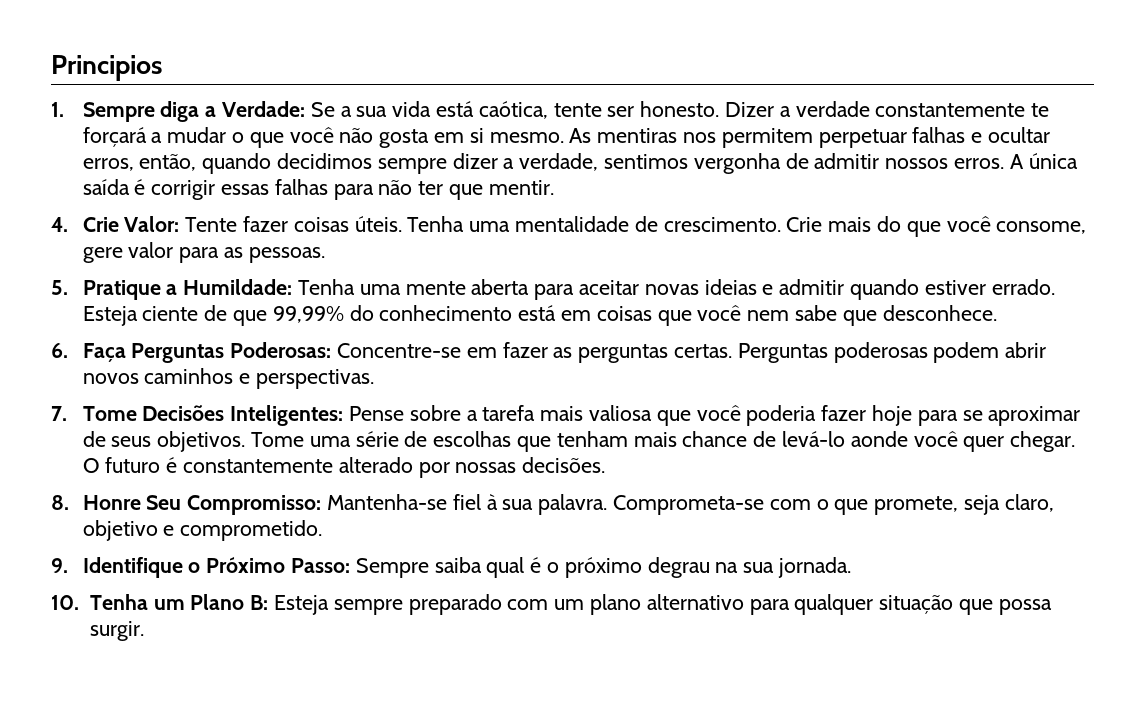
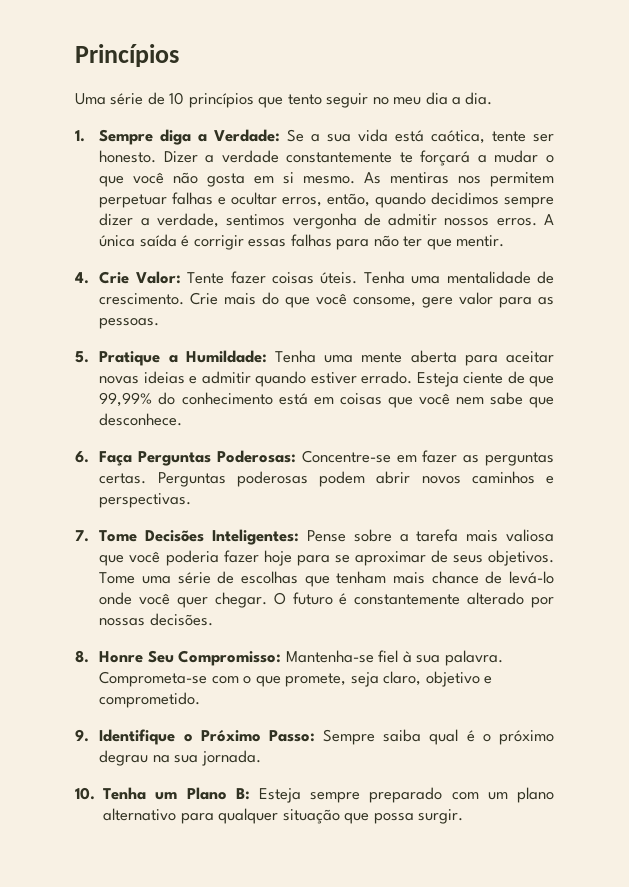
- Principios
+ Princípios
+ Uma série de 10 princípios que tento seguir no meu dia a dia.
- Tome uma série de escolhas que tenham mais chance de levá-lo aonde você quer chegar.
+ Tome uma série de escolhas que tenham mais chance de levá-lo onde você quer chegar.

